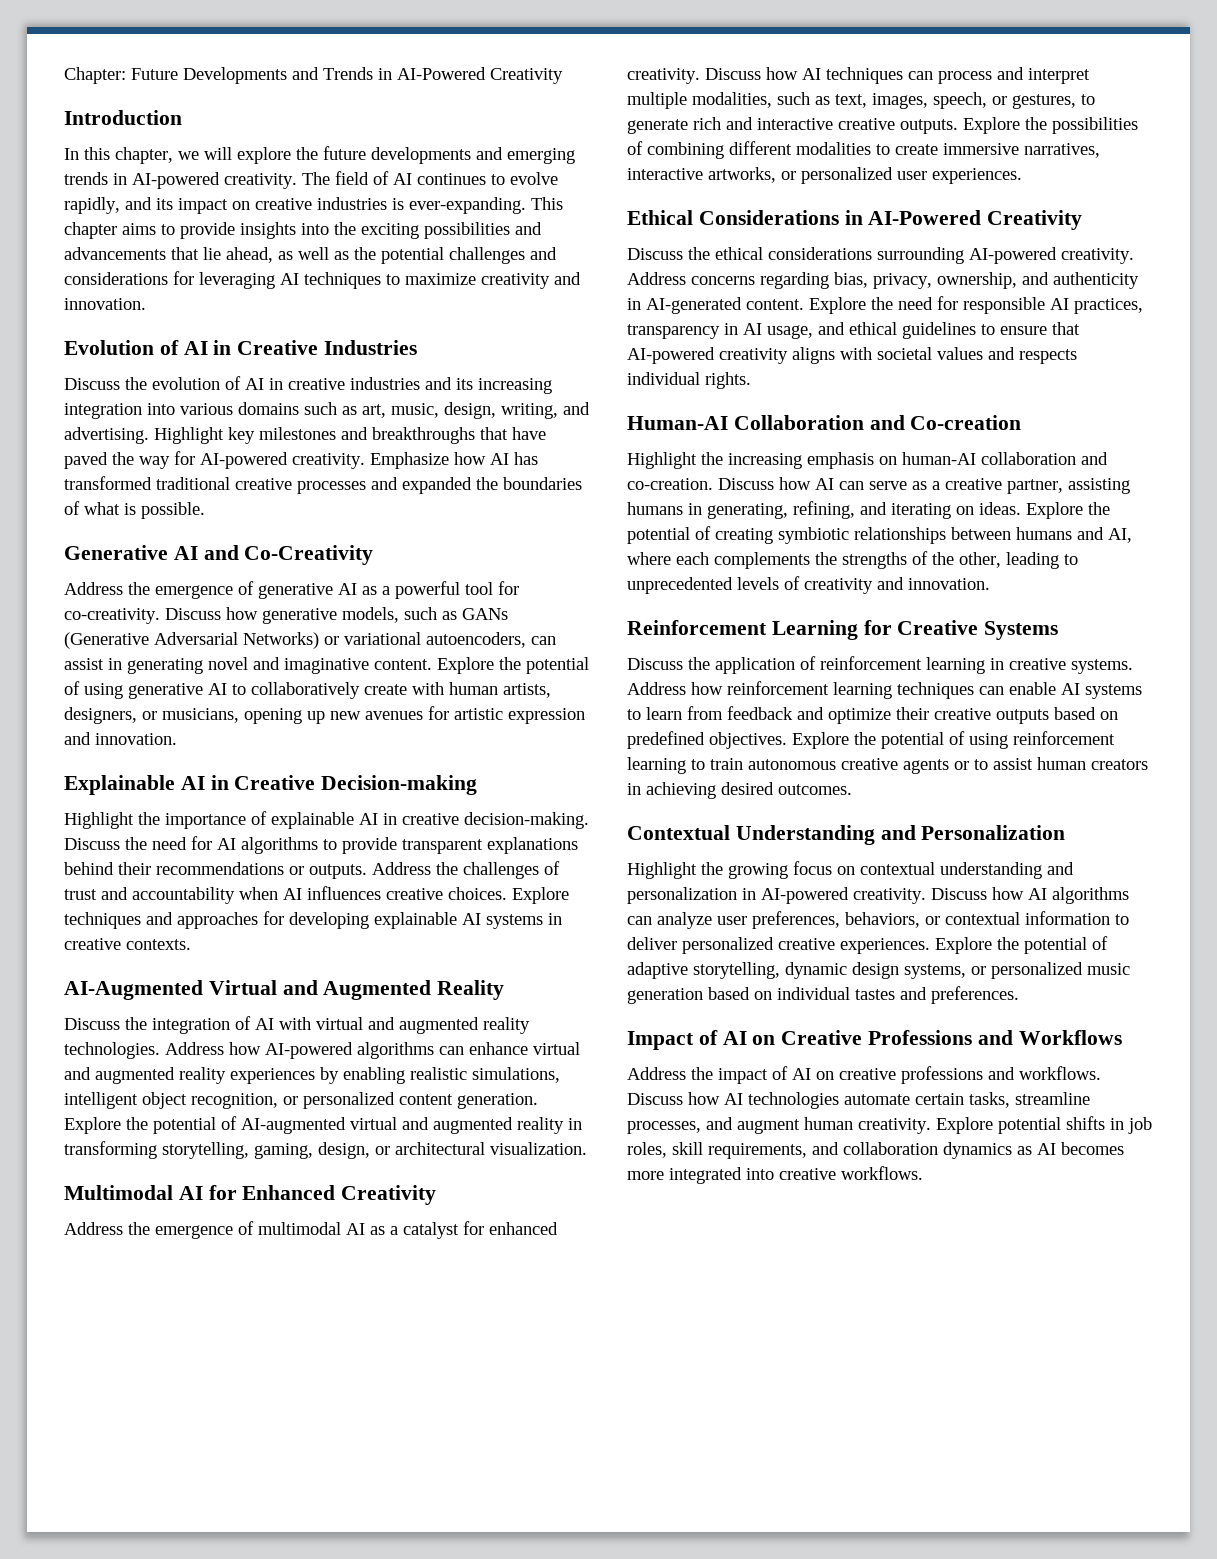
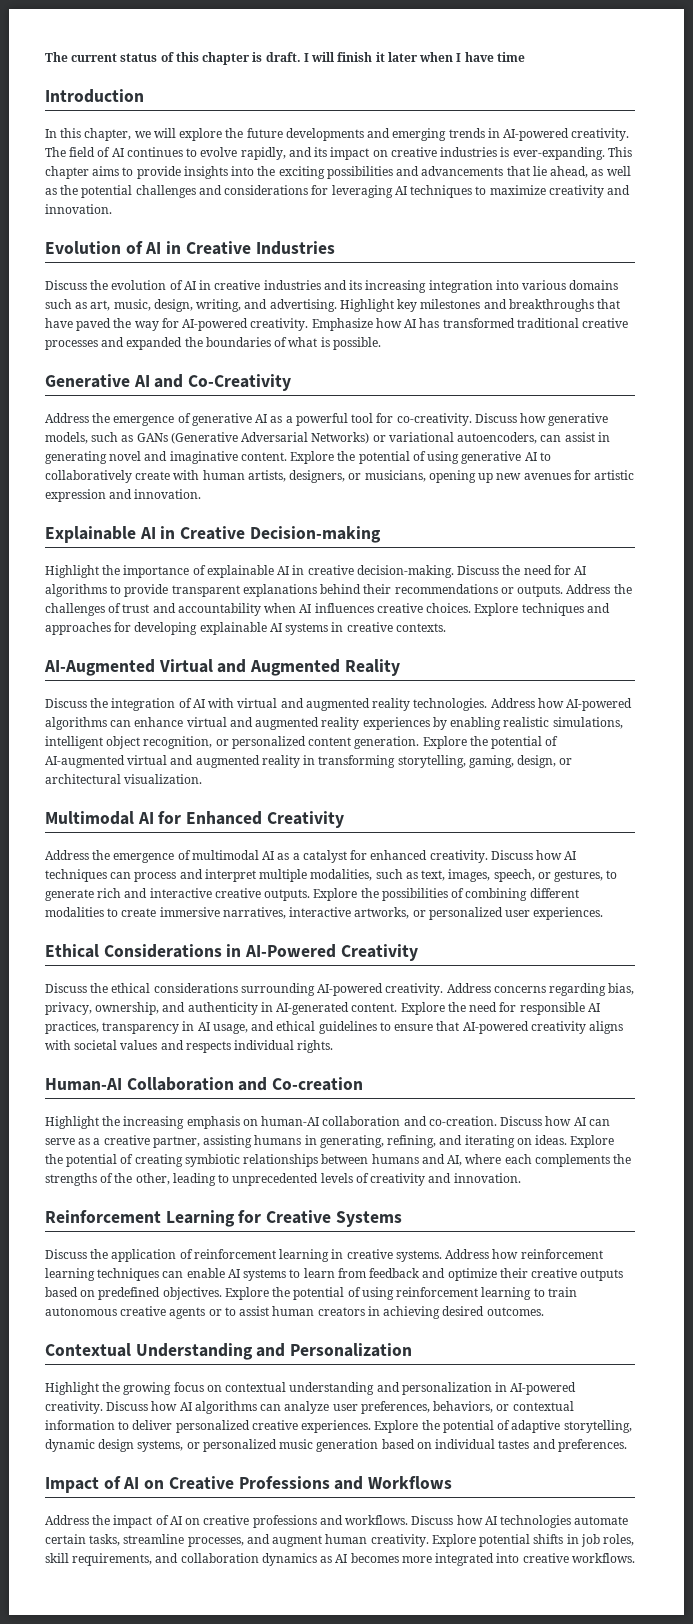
- Chapter: Future Developments and Trends in AI-Powered Creativity
+ The current status of this chapter is draft. I will finish it later when I have time

